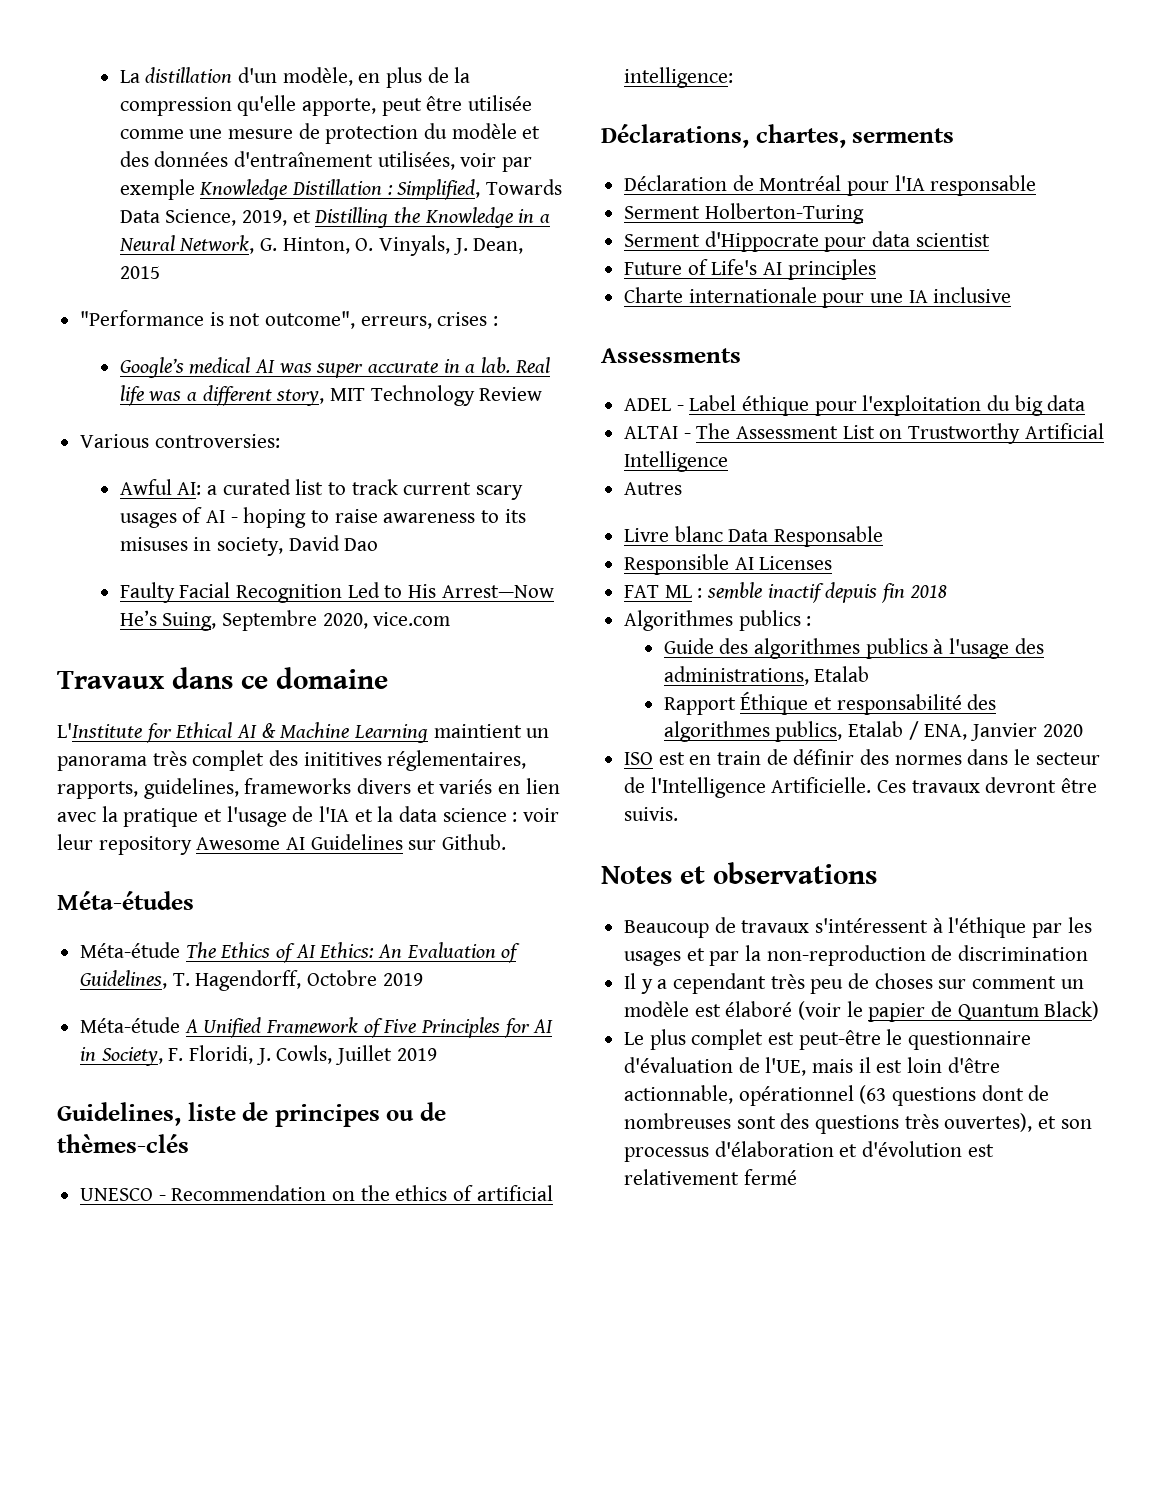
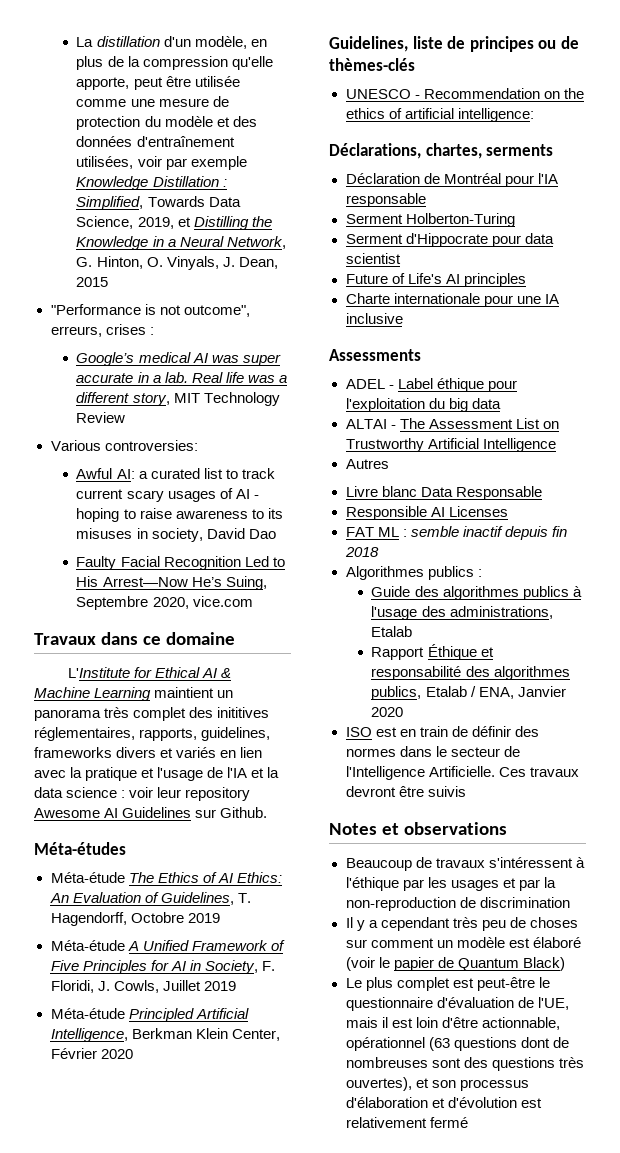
+ Méta-étude Principled Artificial Intelligence, Berkman Klein Center, Février 2020
- Ces travaux devront être suivis.
+ Ces travaux devront être suivis

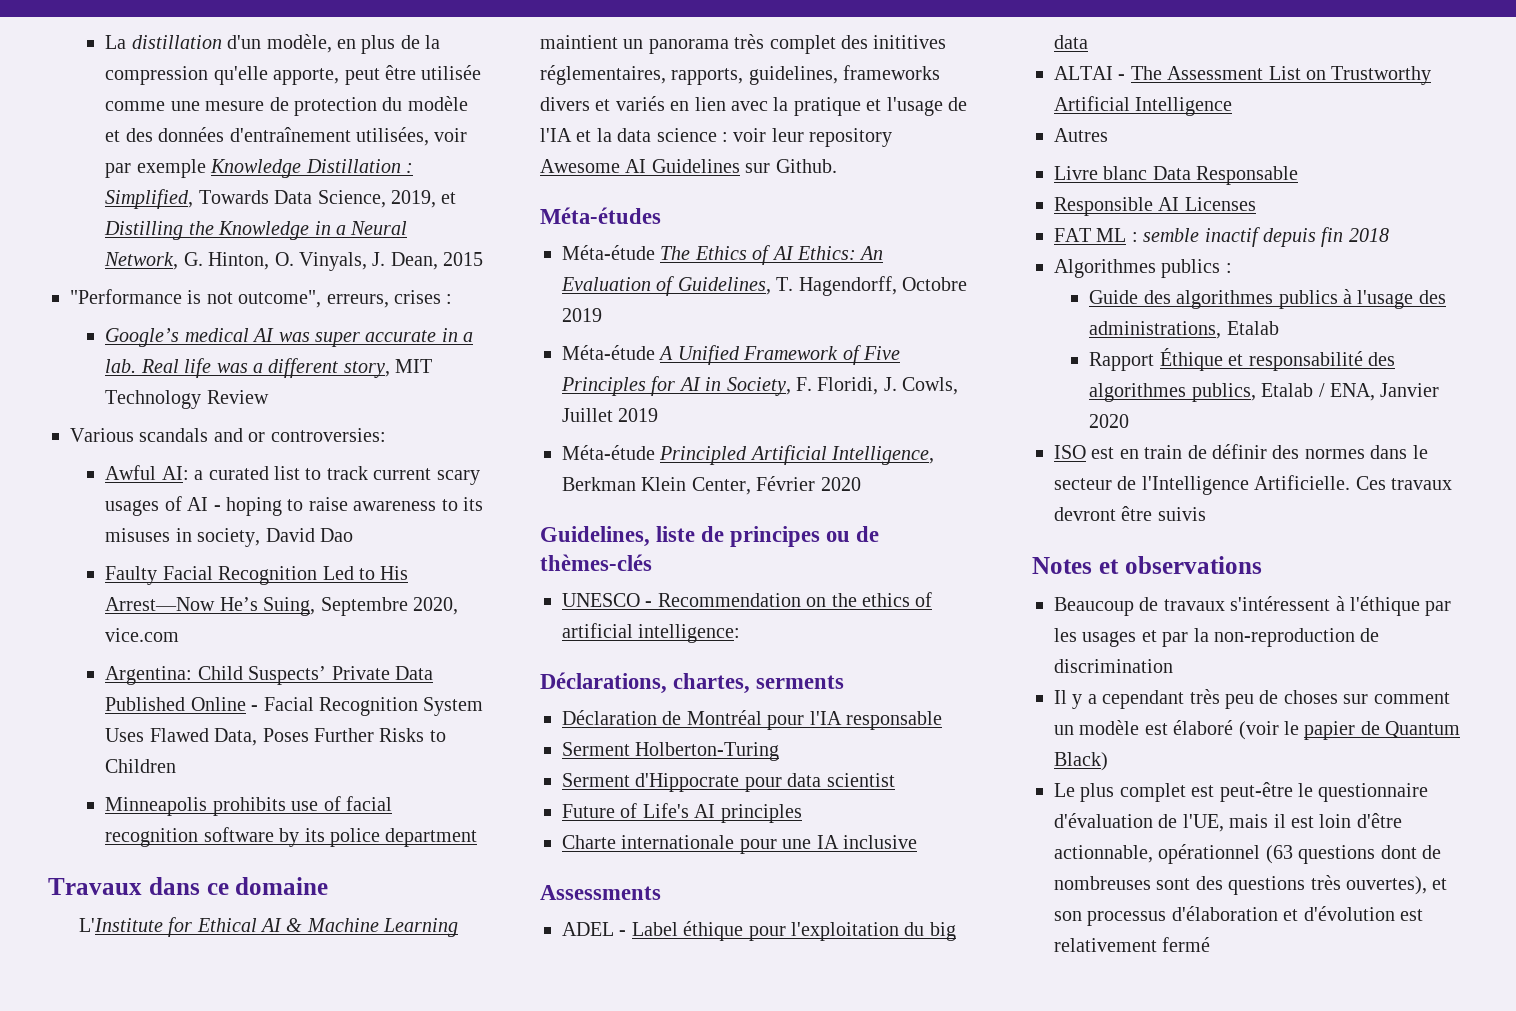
- Various controversies:
+ Various scandals and or controversies:
+ Argentina: Child Suspects’ Private Data Published Online - Facial Recognition System Uses Flawed Data, Poses Further Risks to Children
+ Minneapolis prohibits use of facial recognition software by its police department

